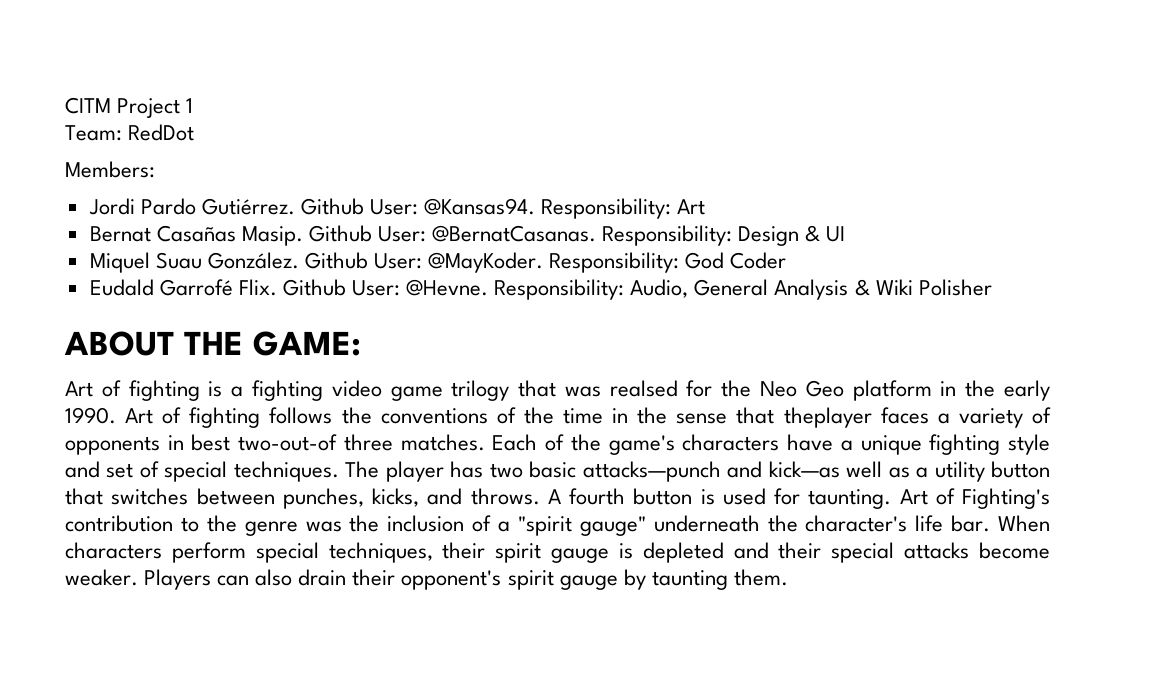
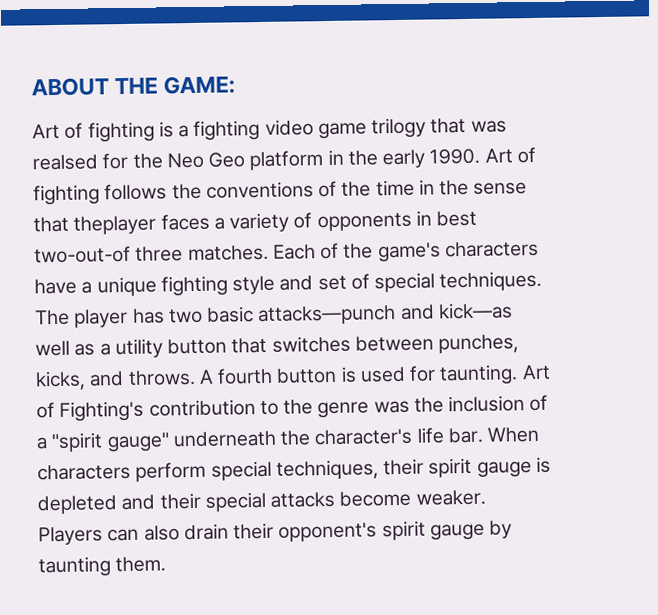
- CITM Project 1
- Team: RedDot
- Members:
- Jordi Pardo Gutiérrez. Github User: @Kansas94. Responsibility: Art
- Bernat Casañas Masip. Github User: @BernatCasanas. Responsibility: Design & UI
- Miquel Suau González. Github User: @MayKoder. Responsibility: God Coder
- Eudald Garrofé Flix. Github User: @Hevne. Responsibility: Audio, General Analysis & Wiki Polisher

